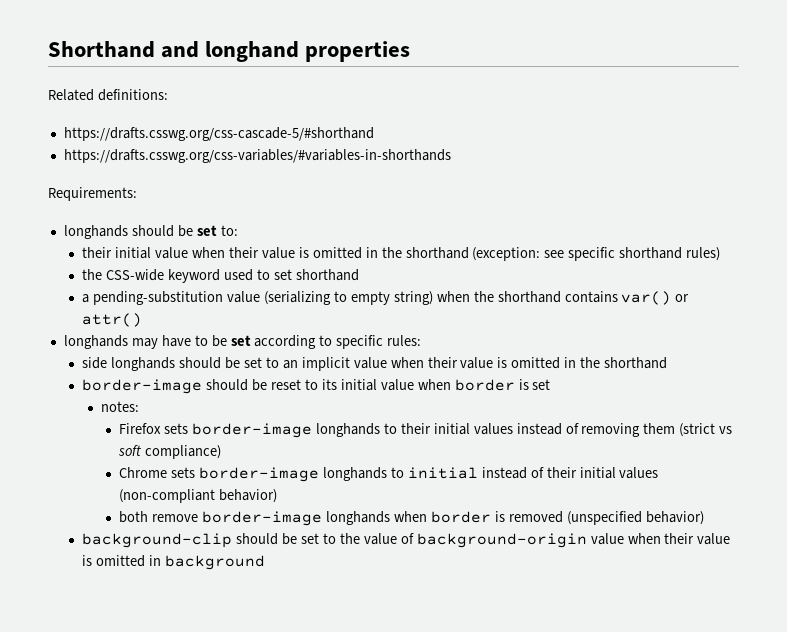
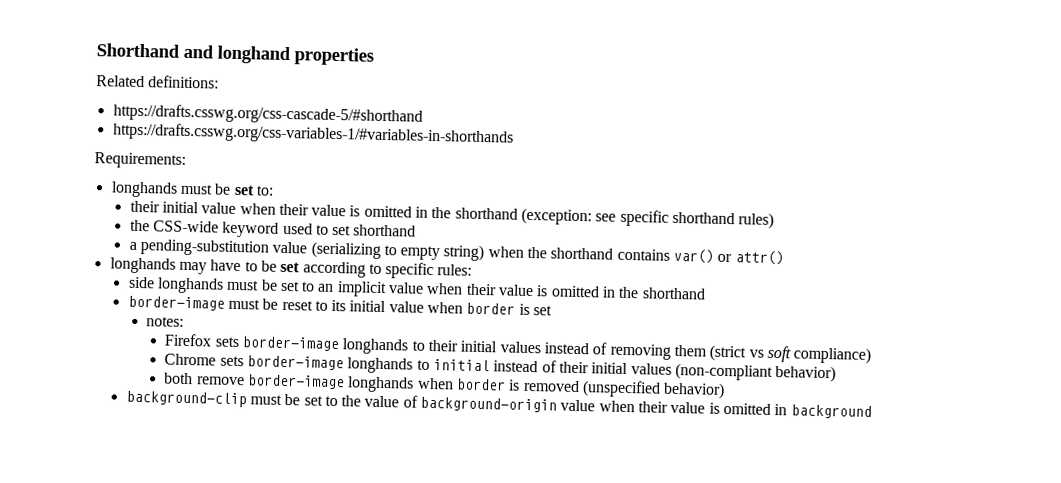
- https://drafts.csswg.org/css-variables/#variables-in-shorthands
+ https://drafts.csswg.org/css-variables-1/#variables-in-shorthands
- longhands should be set to:
+ longhands must be set to:
- side longhands should be set to an implicit value when their value is omitted in the shorthand
+ side longhands must be set to an implicit value when their value is omitted in the shorthand
- border-image should be reset to its initial value when border is set
+ border-image must be reset to its initial value when border is set
- background-clip should be set to the value of background-origin value when their value is omitted in background
+ background-clip must be set to the value of background-origin value when their value is omitted in background

